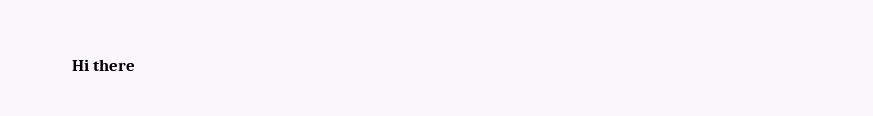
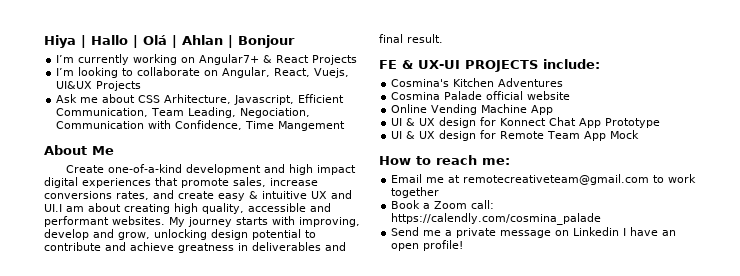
- Hi there
+ Hiya | Hallo | Olá | Ahlan | Bonjour
+ I’m currently working on Angular7+ & React Projects
+ I’m looking to collaborate on Angular, React, Vuejs, UI&UX Projects
+ Ask me about CSS Arhitecture, Javascript, Efficient Communication, Team Leading, Negociation, Communication with Confidence, Time Mangement
+ About Me
+ Create one-of-a-kind development and high impact digital experiences that promote sales, increase conversions rates, and create easy & intuitive UX and UI.I am about creating high quality, accessible and performant websites. My journey starts with improving, develop and grow, unlocking design potential to contribute and achieve greatness in deliverables and final result.
+ FE & UX-UI PROJECTS include:
+ Cosmina's Kitchen Adventures
+ Cosmina Palade official website
+ Online Vending Machine App
+ UI & UX design for Konnect Chat App Prototype
+ UI & UX design for Remote Team App Mock
+ How to reach me:
+ Email me at remotecreativeteam@gmail.com to work together
+ Book a Zoom call: https://calendly.com/cosmina_palade
+ Send me a private message on Linkedin I have an open profile!

